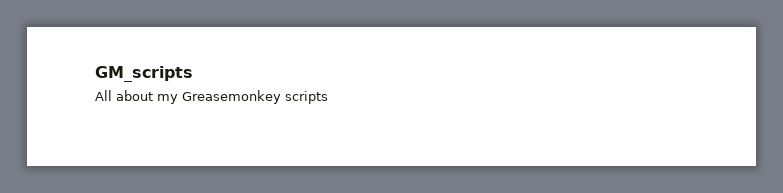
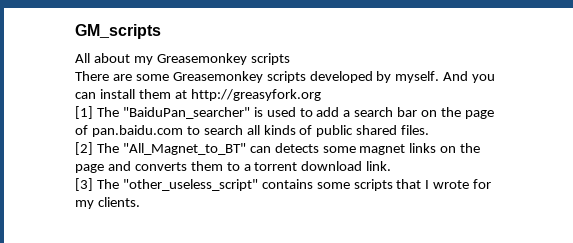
+ There are some Greasemonkey scripts developed by myself. And you can install them at http://greasyfork.org
+ [1] The "BaiduPan_searcher" is used to add a search bar on the page of pan.baidu.com to search all kinds of public shared files.
+ [2] The "All_Magnet_to_BT" can detects some magnet links on the page and converts them to a torrent download link.
+ [3] The "other_useless_script" contains some scripts that I wrote for my clients.

